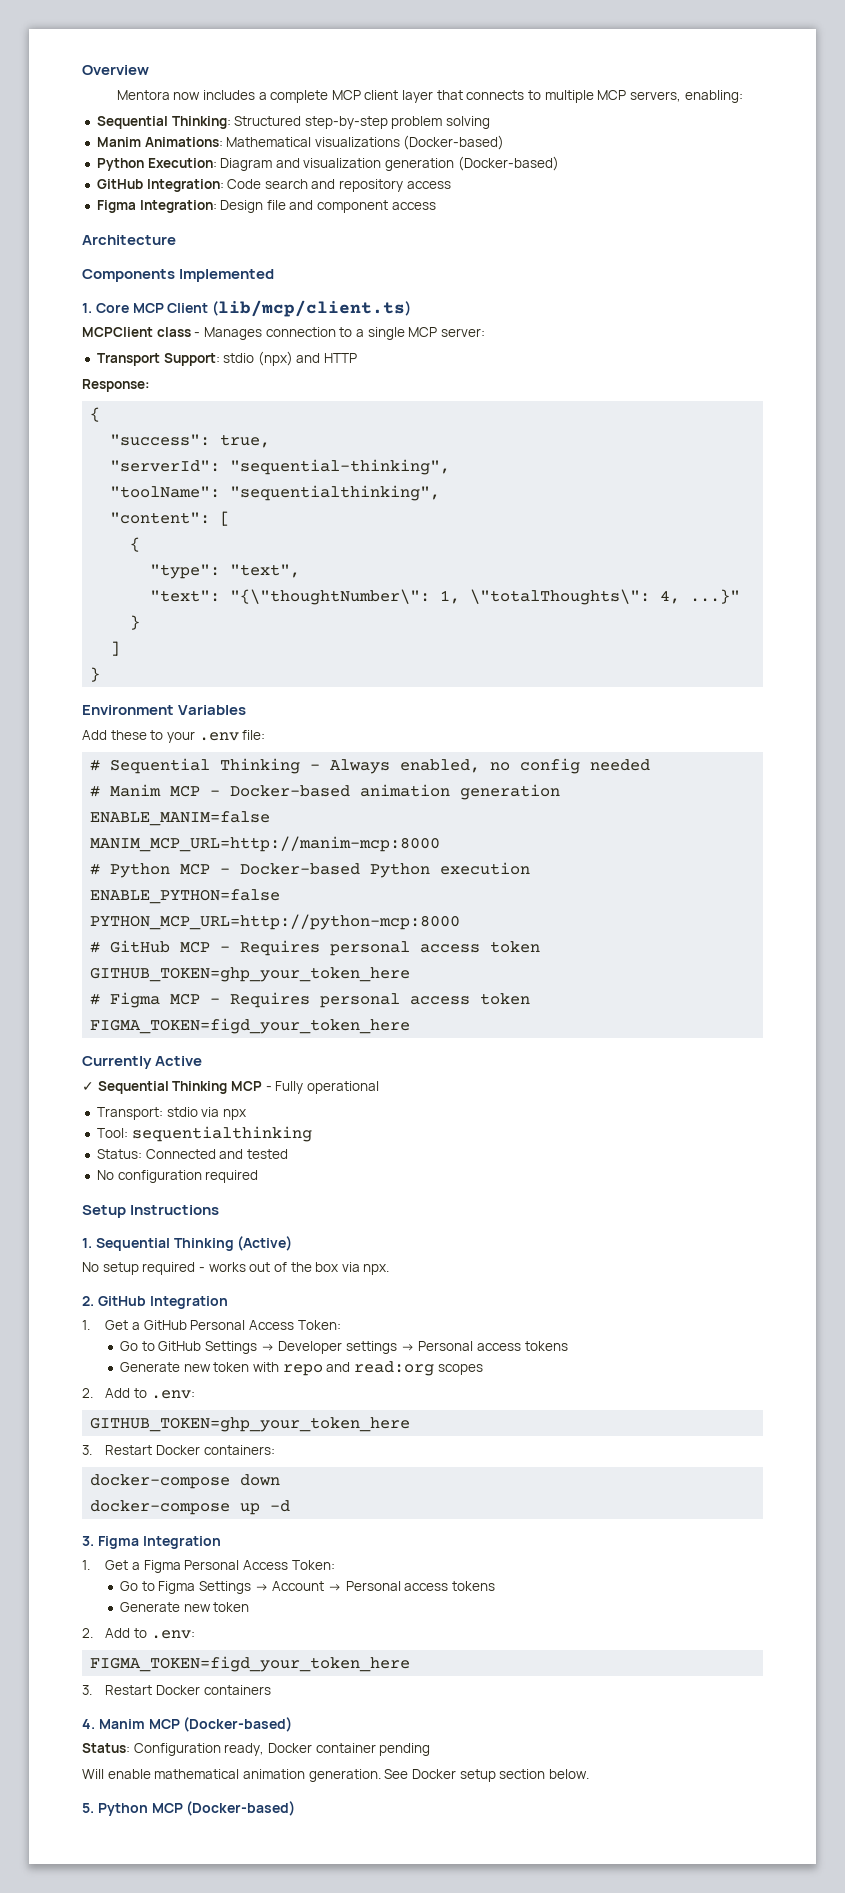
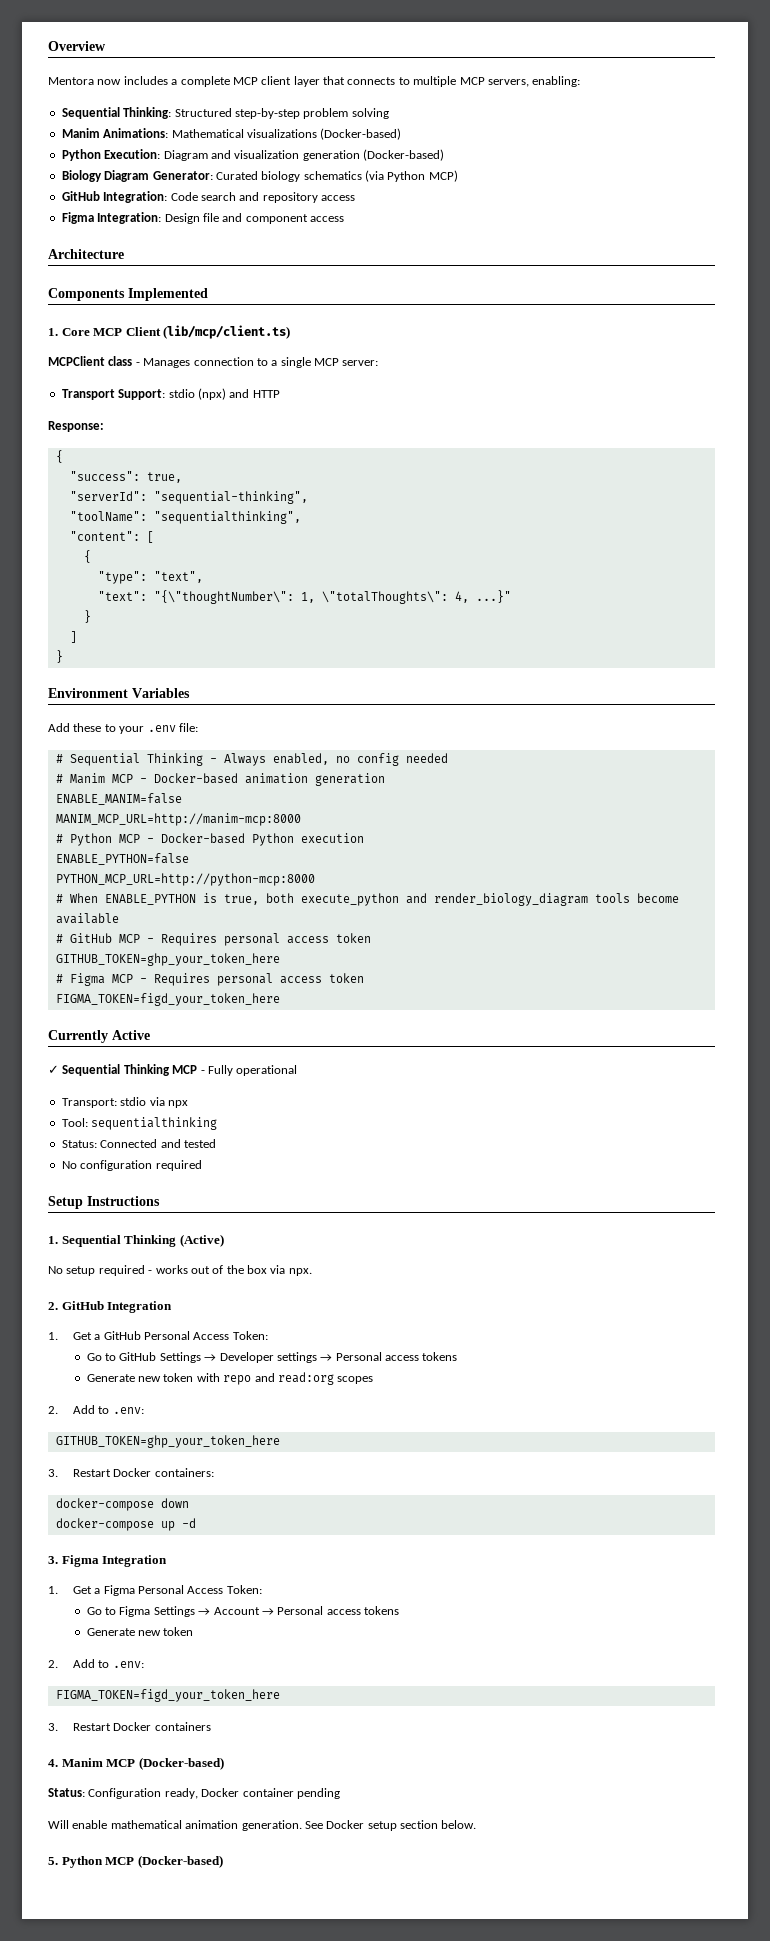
+ Biology Diagram Generator: Curated biology schematics (via Python MCP)
+ # When ENABLE_PYTHON is true, both execute_python and render_biology_diagram tools become available

